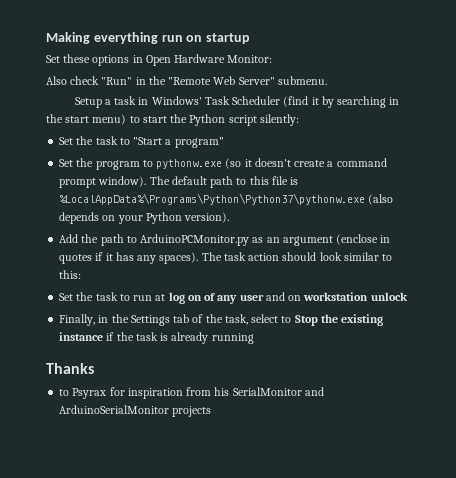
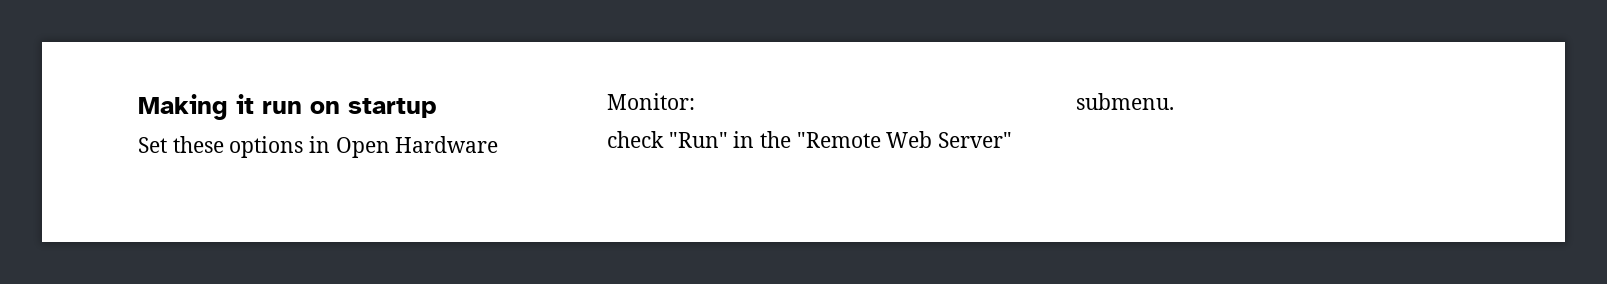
- Making everything run on startup
+ Making it run on startup
- Also check "Run" in the "Remote Web Server" submenu.
+ check "Run" in the "Remote Web Server" submenu.
- Setup a task in Windows' Task Scheduler (find it by searching in the start menu) to start the Python script silently:
- Set the task to "Start a program"
- Set the program to pythonw.exe (so it doesn't create a command prompt window). The default path to this file is %LocalAppData%\Programs\Python\Python37\pythonw.exe (also depends on your Python version).
- Add the path to ArduinoPCMonitor.py as an argument (enclose in quotes if it has any spaces). The task action should look similar to this:
- Set the task to run at log on of any user and on workstation unlock
- Finally, in the Settings tab of the task, select to Stop the existing instance if the task is already running
- Thanks
- to Psyrax for inspiration from his SerialMonitor and ArduinoSerialMonitor projects

